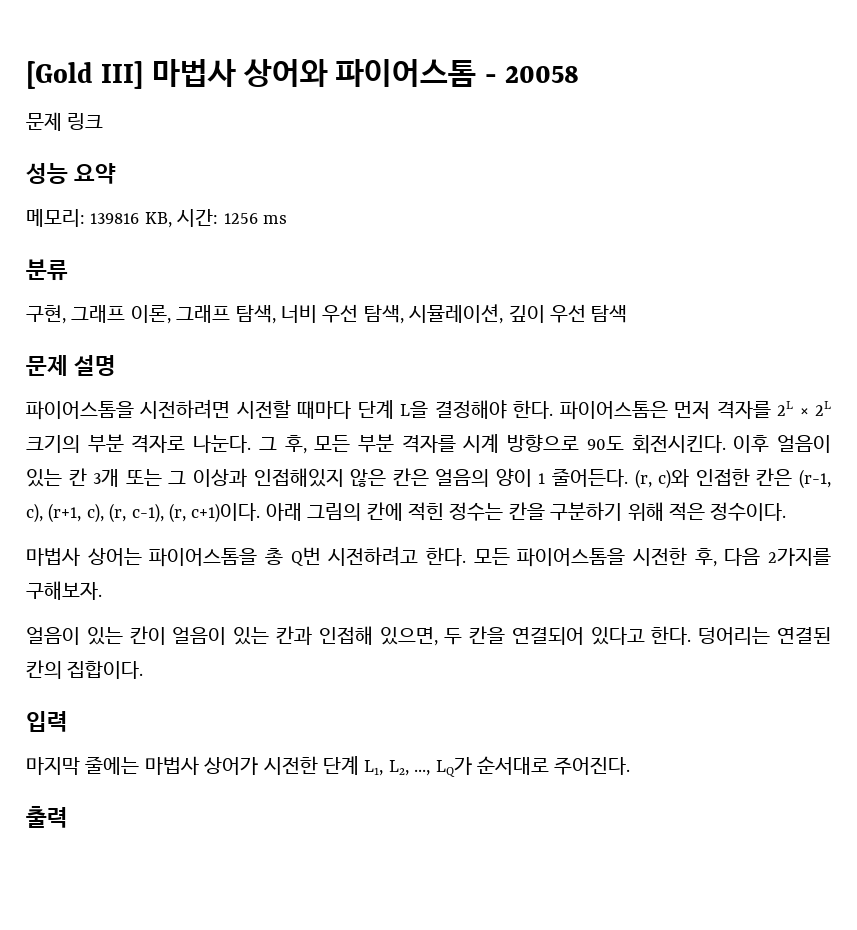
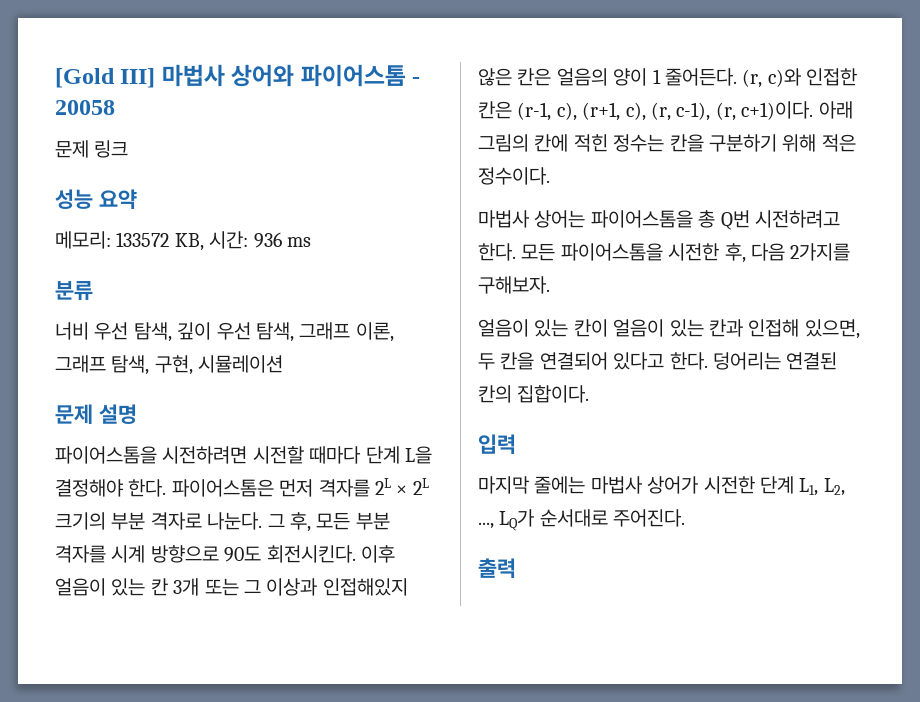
- 메모리: 139816 KB, 시간: 1256 ms
+ 메모리: 133572 KB, 시간: 936 ms
- 구현, 그래프 이론, 그래프 탐색, 너비 우선 탐색, 시뮬레이션, 깊이 우선 탐색
+ 너비 우선 탐색, 깊이 우선 탐색, 그래프 이론, 그래프 탐색, 구현, 시뮬레이션

